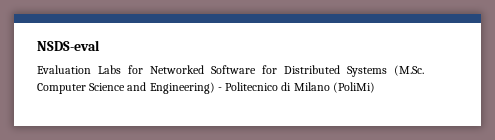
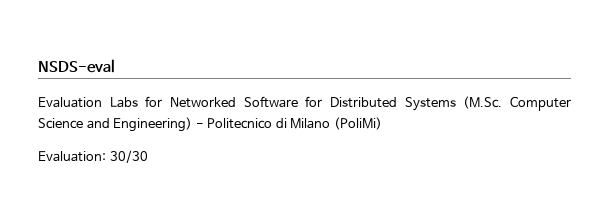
+ Evaluation: 30/30

